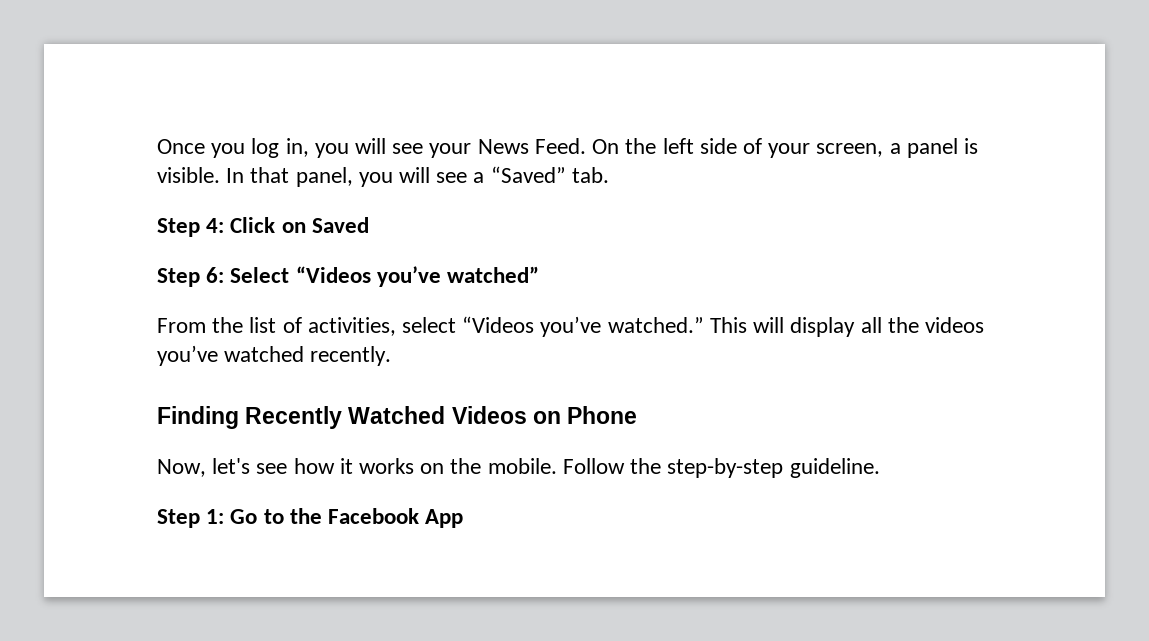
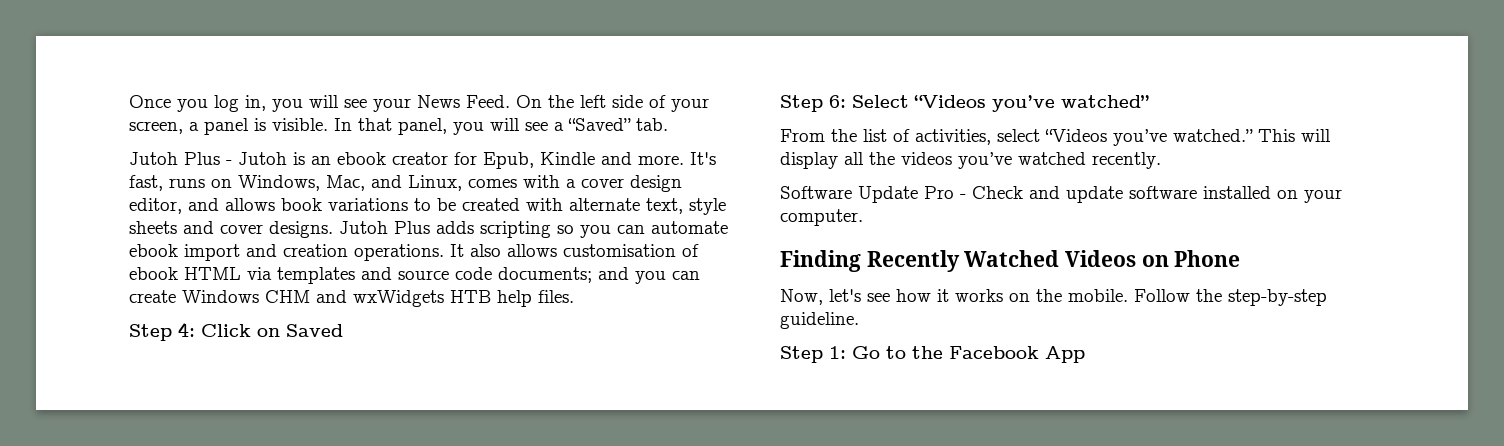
+ Jutoh Plus - Jutoh is an ebook creator for Epub, Kindle and more. It's fast, runs on Windows, Mac, and Linux, comes with a cover design editor, and allows book variations to be created with alternate text, style sheets and cover designs. Jutoh Plus adds scripting so you can automate ebook import and creation operations. It also allows customisation of ebook HTML via templates and source code documents; and you can create Windows CHM and wxWidgets HTB help files.
+ Software Update Pro - Check and update software installed on your computer.

